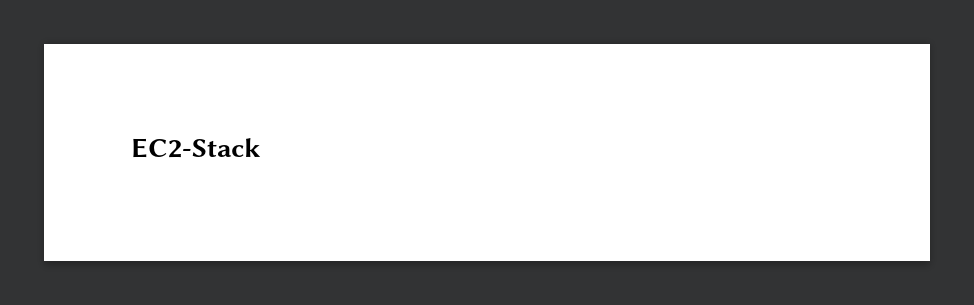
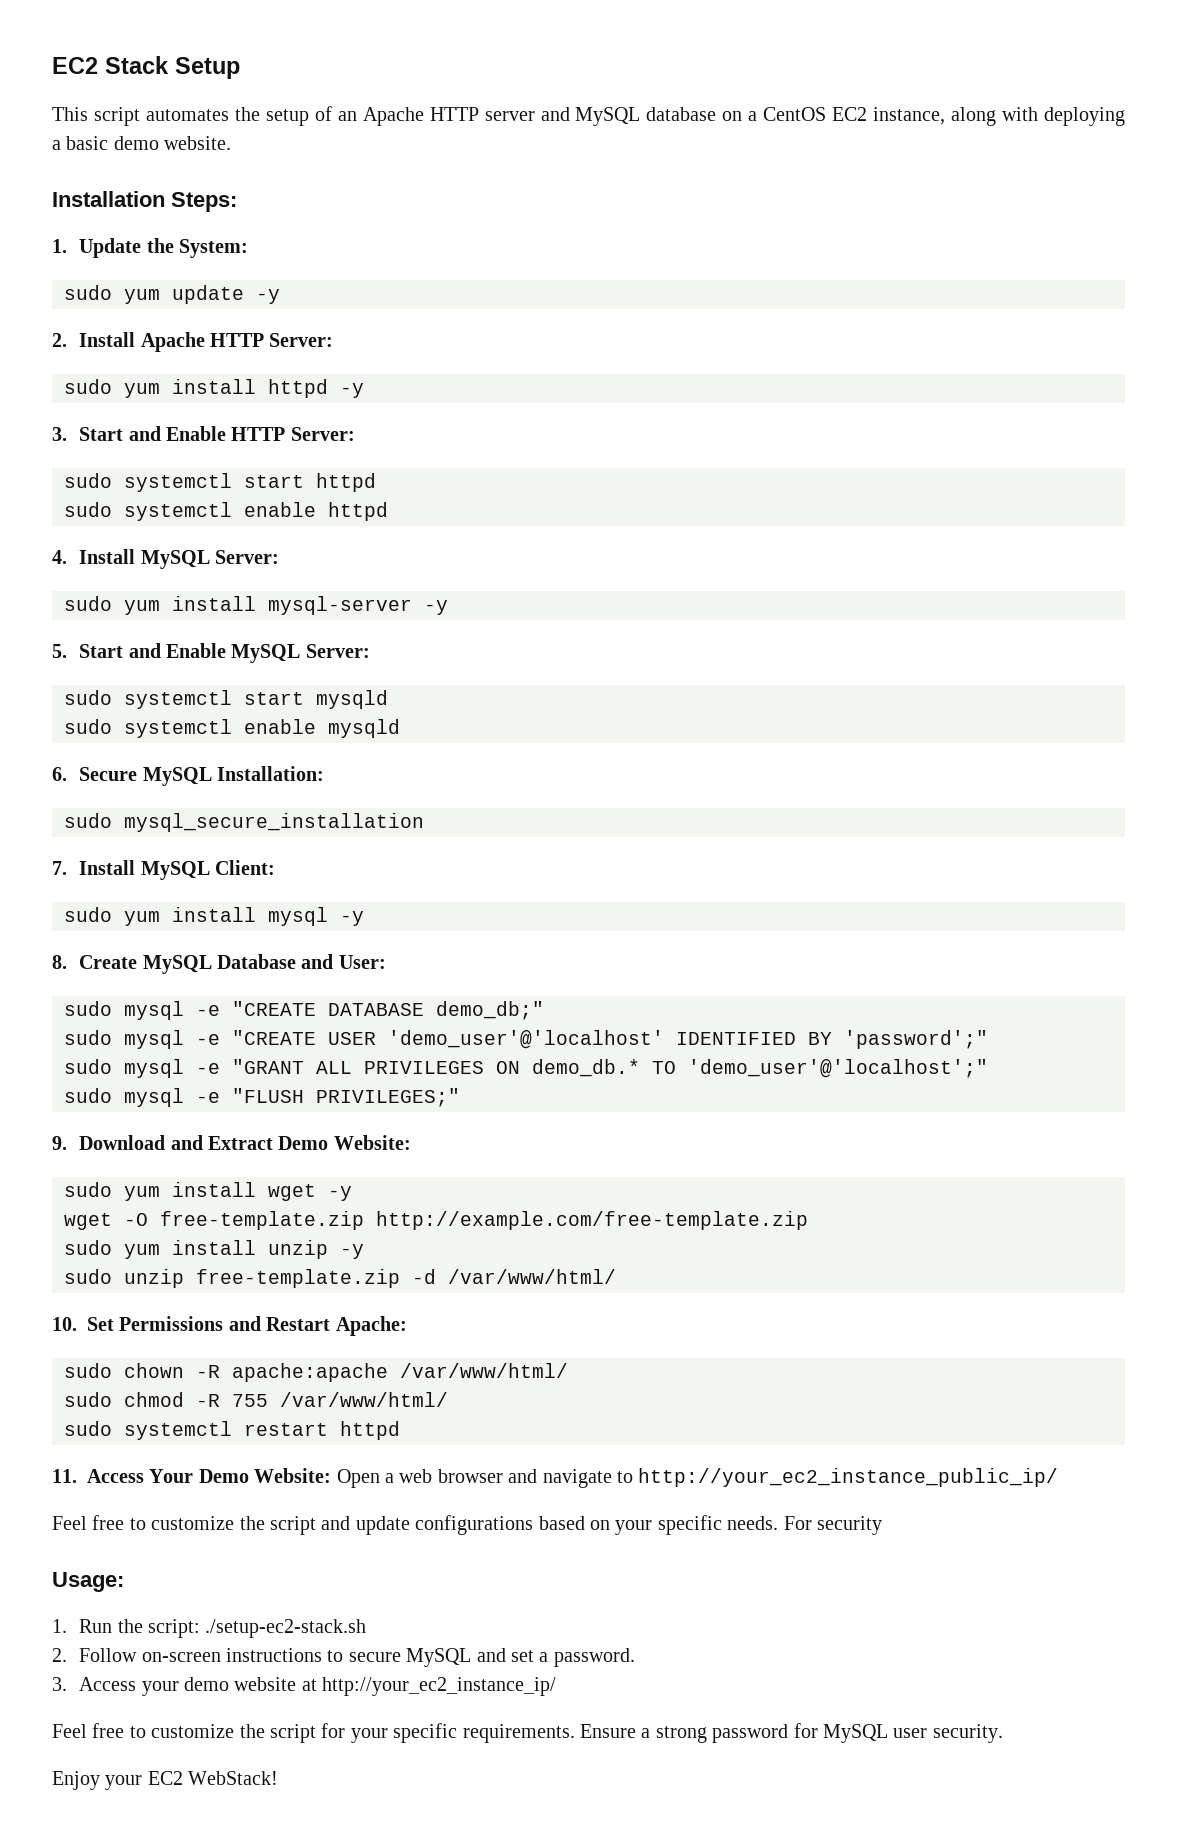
- EC2-Stack
+ EC2 Stack Setup
+ This script automates the setup of an Apache HTTP server and MySQL database on a CentOS EC2 instance, along with deploying a basic demo website.
+ Installation Steps:
+ 1. Update the System:
+ sudo yum update -y
+ 2. Install Apache HTTP Server:
+ sudo yum install httpd -y
+ 3. Start and Enable HTTP Server:
+ sudo systemctl start httpd
+ sudo systemctl enable httpd
+ 4. Install MySQL Server:
+ sudo yum install mysql-server -y
+ 5. Start and Enable MySQL Server:
+ sudo systemctl start mysqld
+ sudo systemctl enable mysqld
+ 6. Secure MySQL Installation:
+ sudo mysql_secure_installation
+ 7. Install MySQL Client:
+ sudo yum install mysql -y
+ 8. Create MySQL Database and User:
+ sudo mysql -e "CREATE DATABASE demo_db;"
+ sudo mysql -e "CREATE USER 'demo_user'@'localhost' IDENTIFIED BY 'password';"
+ sudo mysql -e "GRANT ALL PRIVILEGES ON demo_db.* TO 'demo_user'@'localhost';"
+ sudo mysql -e "FLUSH PRIVILEGES;"
+ 9. Download and Extract Demo Website:
+ sudo yum install wget -y
+ wget -O free-template.zip http://example.com/free-template.zip
+ sudo yum install unzip -y
+ sudo unzip free-template.zip -d /var/www/html/
+ 10. Set Permissions and Restart Apache:
+ sudo chown -R apache:apache /var/www/html/
+ sudo chmod -R 755 /var/www/html/
+ sudo systemctl restart httpd
+ 11. Access Your Demo Website: Open a web browser and navigate to http://your_ec2_instance_public_ip/
+ Feel free to customize the script and update configurations based on your specific needs. For security
+ Usage:
+ 1. Run the script: ./setup-ec2-stack.sh
+ 2. Follow on-screen instructions to secure MySQL and set a password.
+ 3. Access your demo website at http://your_ec2_instance_ip/
+ Feel free to customize the script for your specific requirements. Ensure a strong password for MySQL user security.
+ Enjoy your EC2 WebStack!

